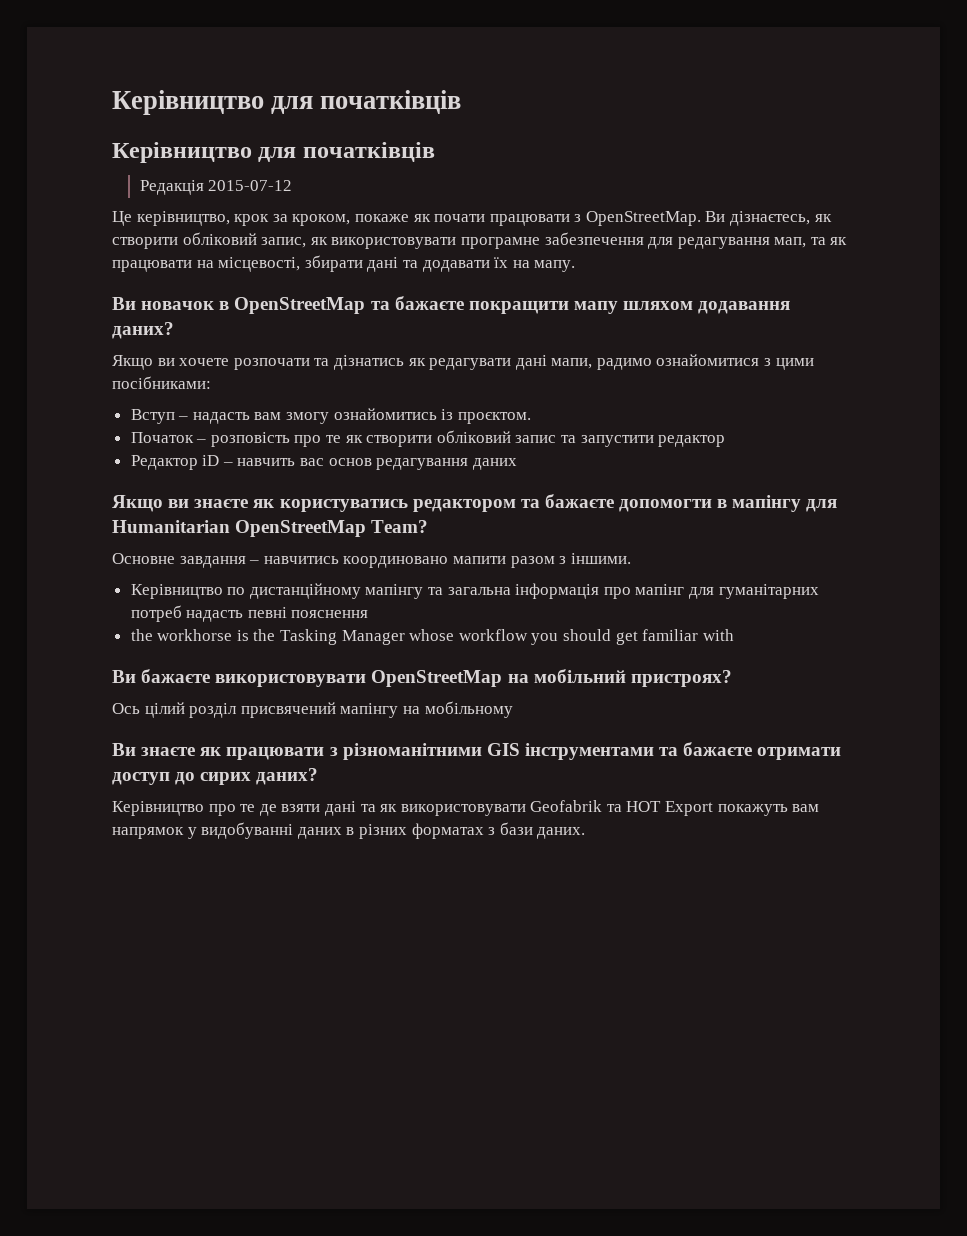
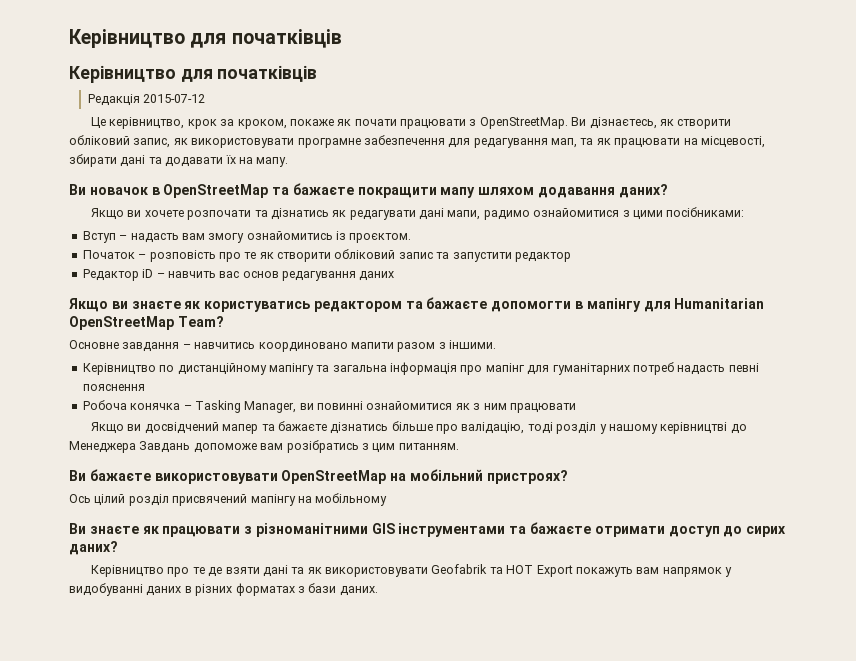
- the workhorse is the Tasking Manager whose workflow you should get familiar with
+ Робоча конячка – Tasking Manager, ви повинні ознайомитися як з ним працювати
+ Якщо ви досвідчений мапер та бажаєте дізнатись більше про валідацію, тоді розділ у нашому керівництві до Менеджера Завдань допоможе вам розібратись з цим питанням.

